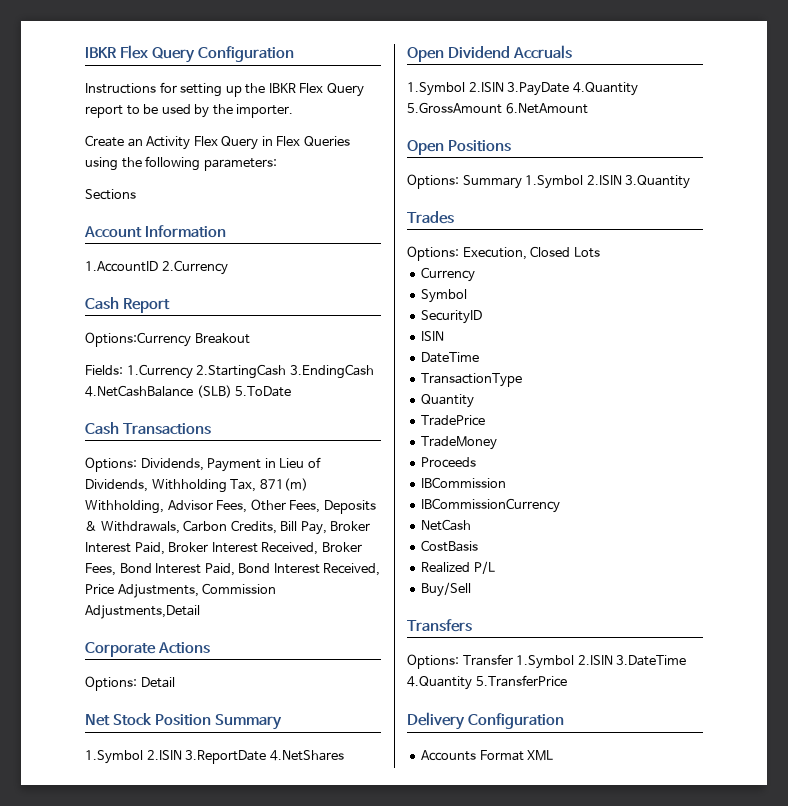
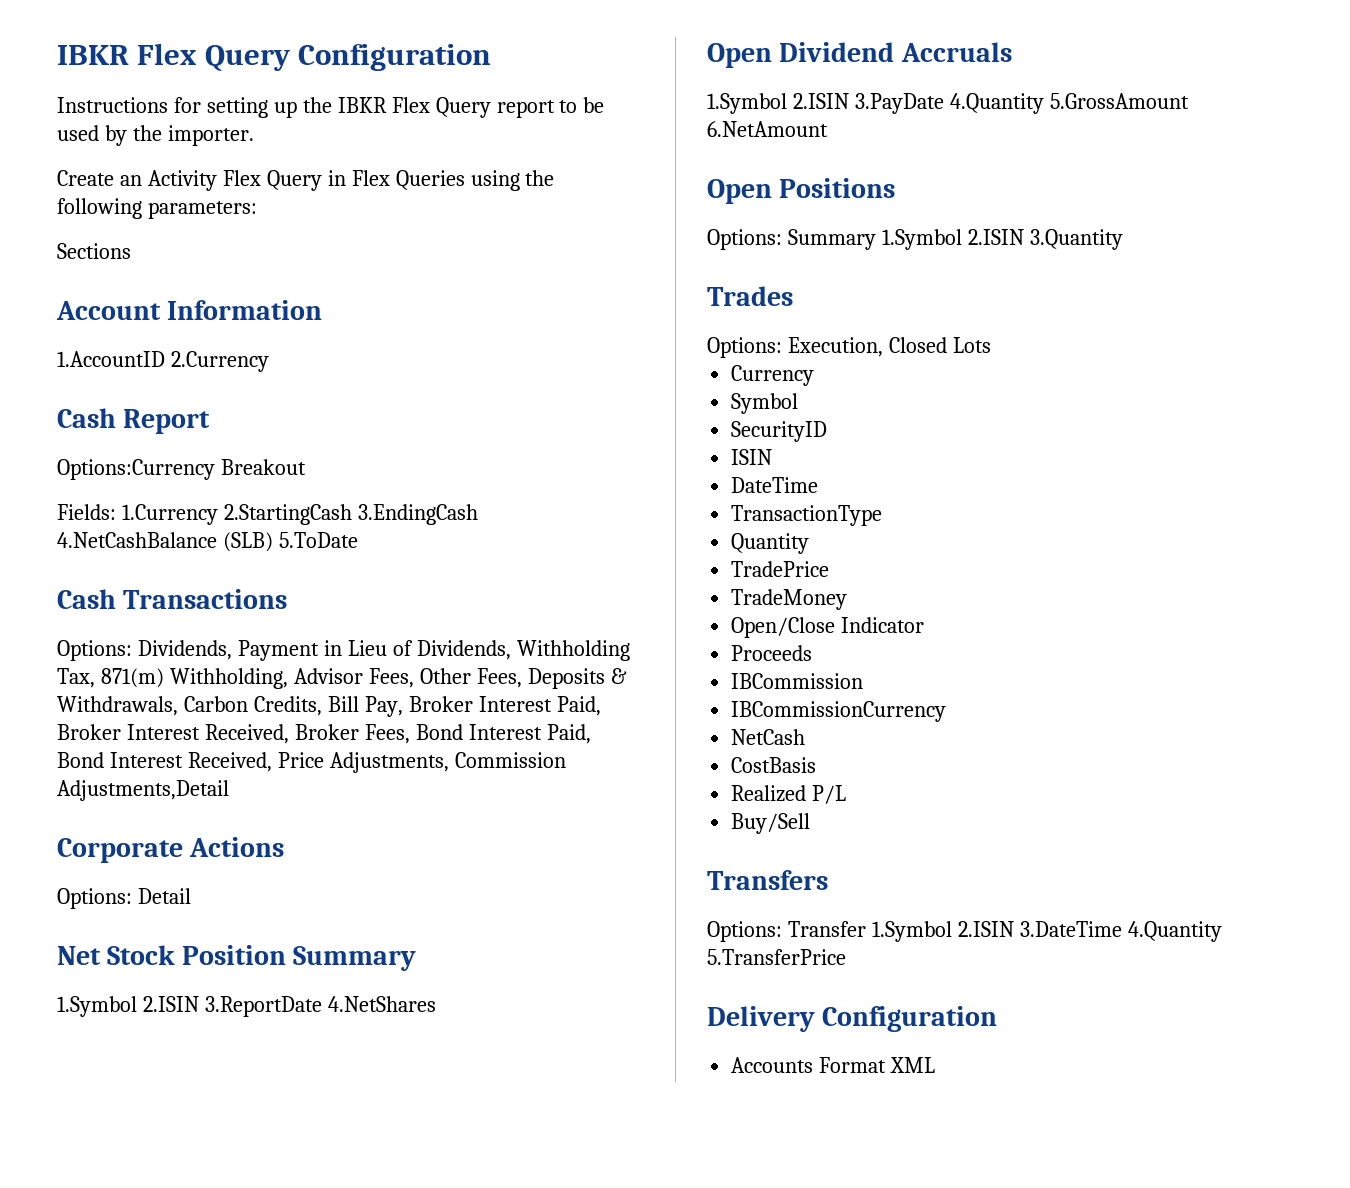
+ Open/Close Indicator

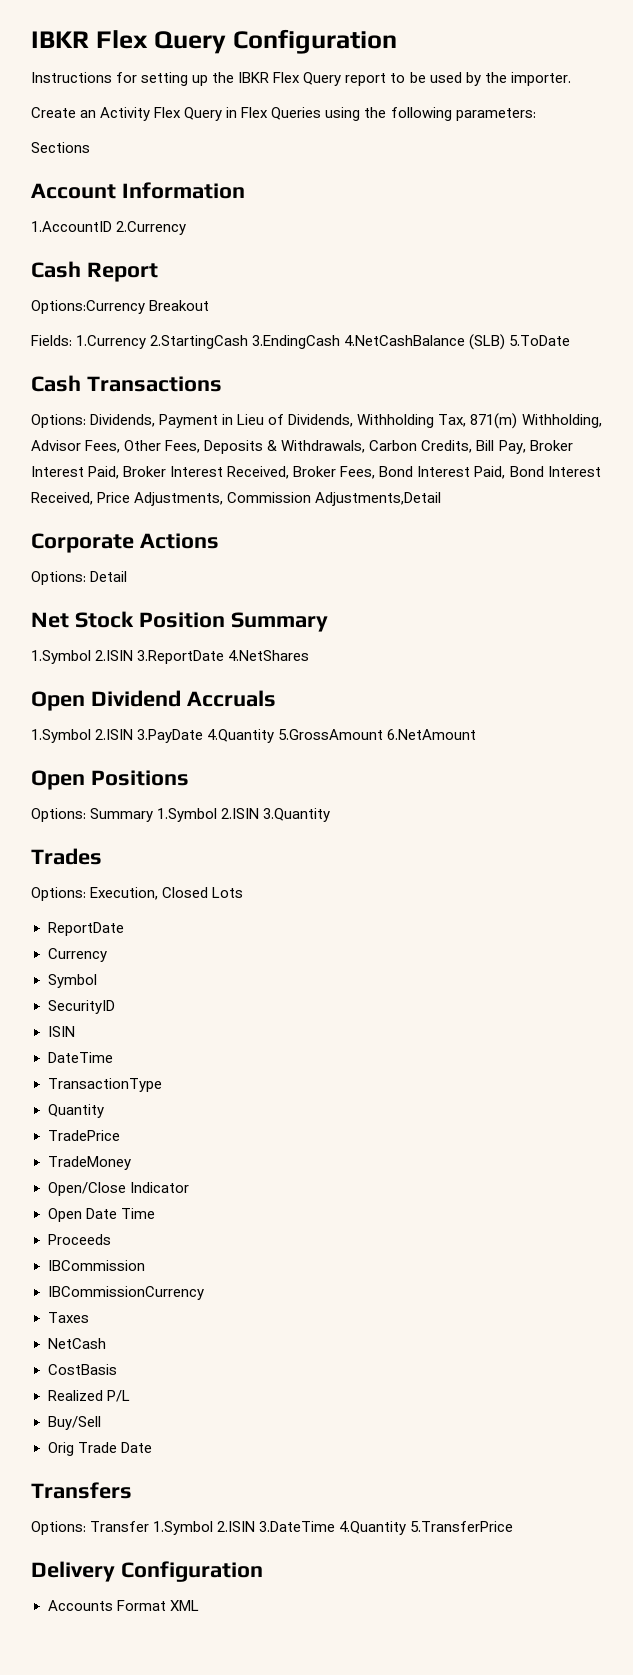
+ ReportDate
+ Open Date Time
+ Taxes
+ Orig Trade Date

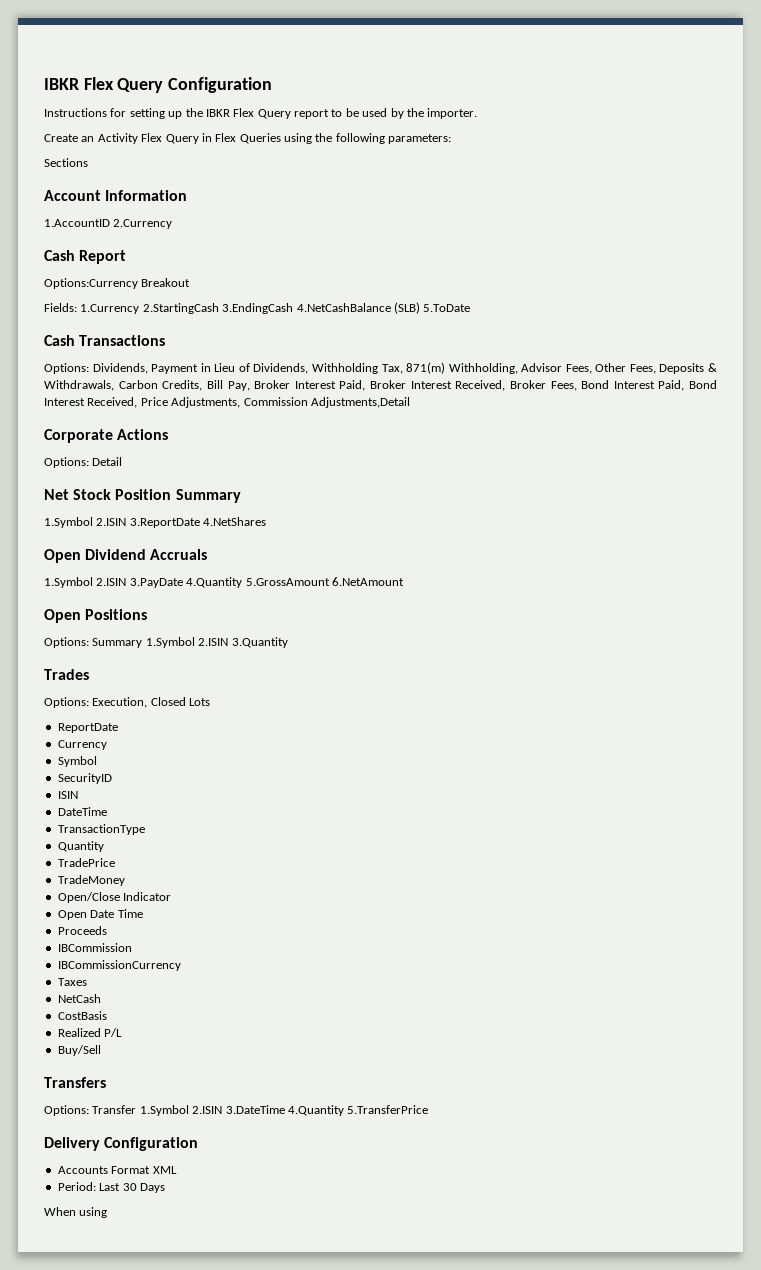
- Orig Trade Date
+ Period: Last 30 Days
+ When using

